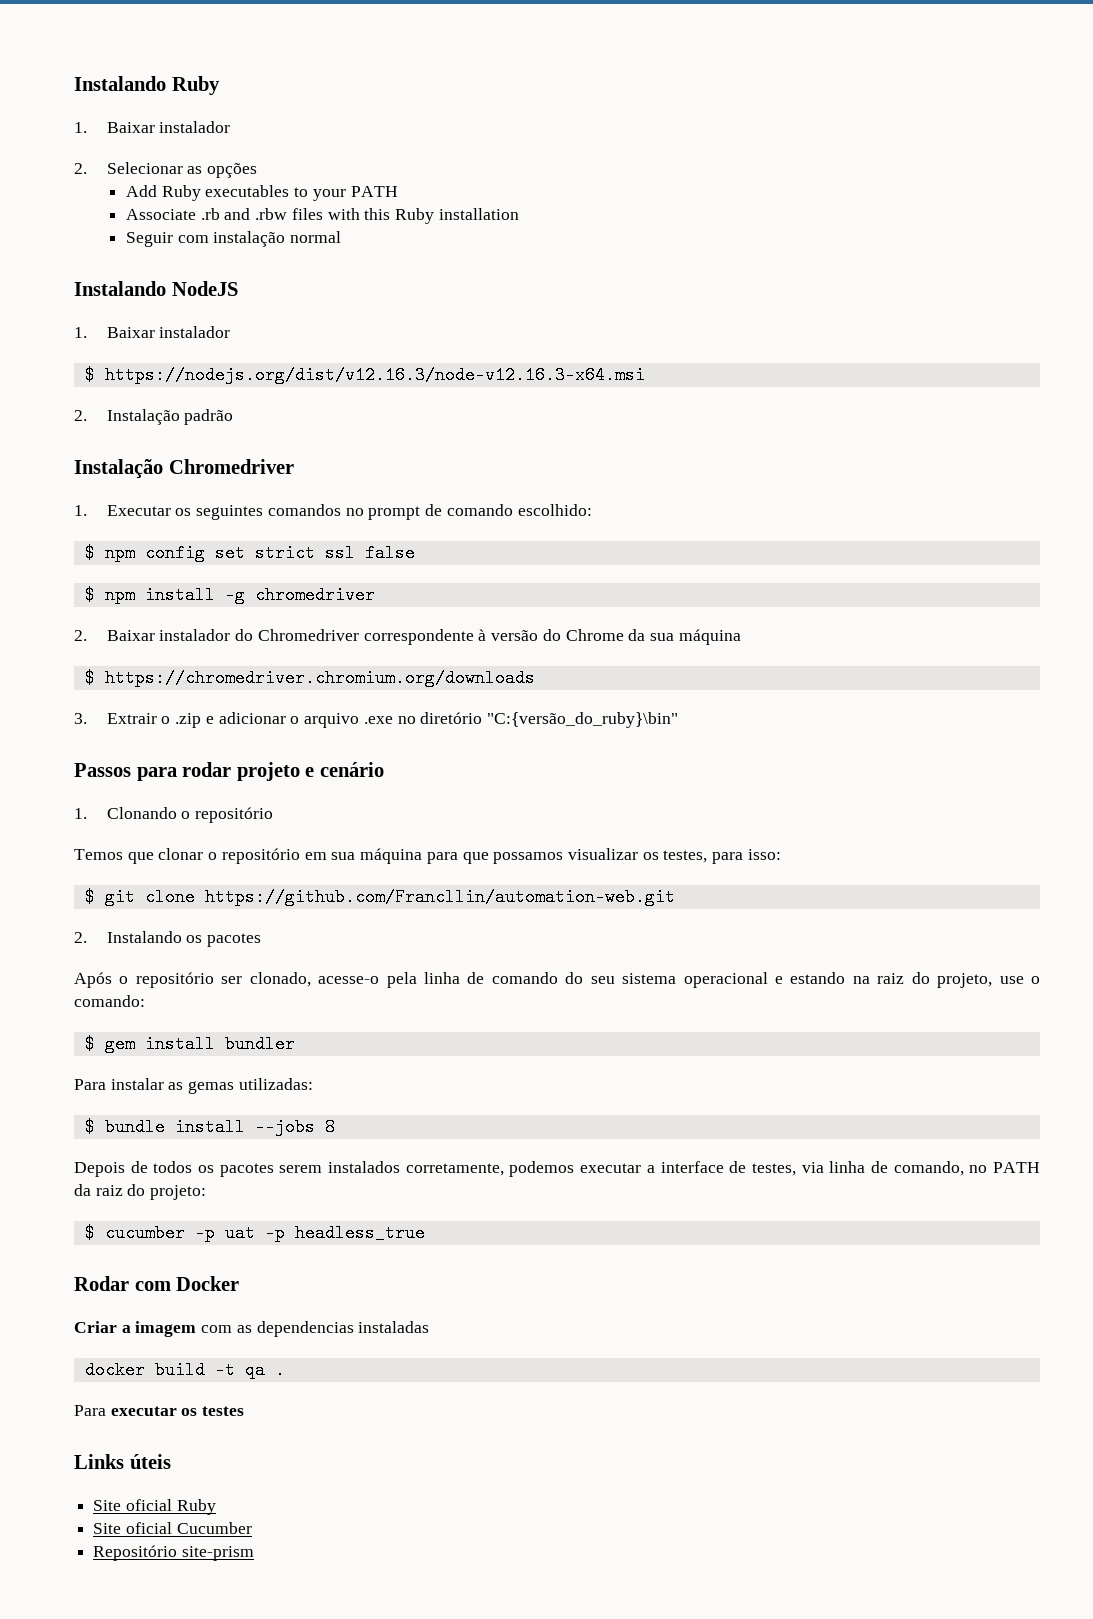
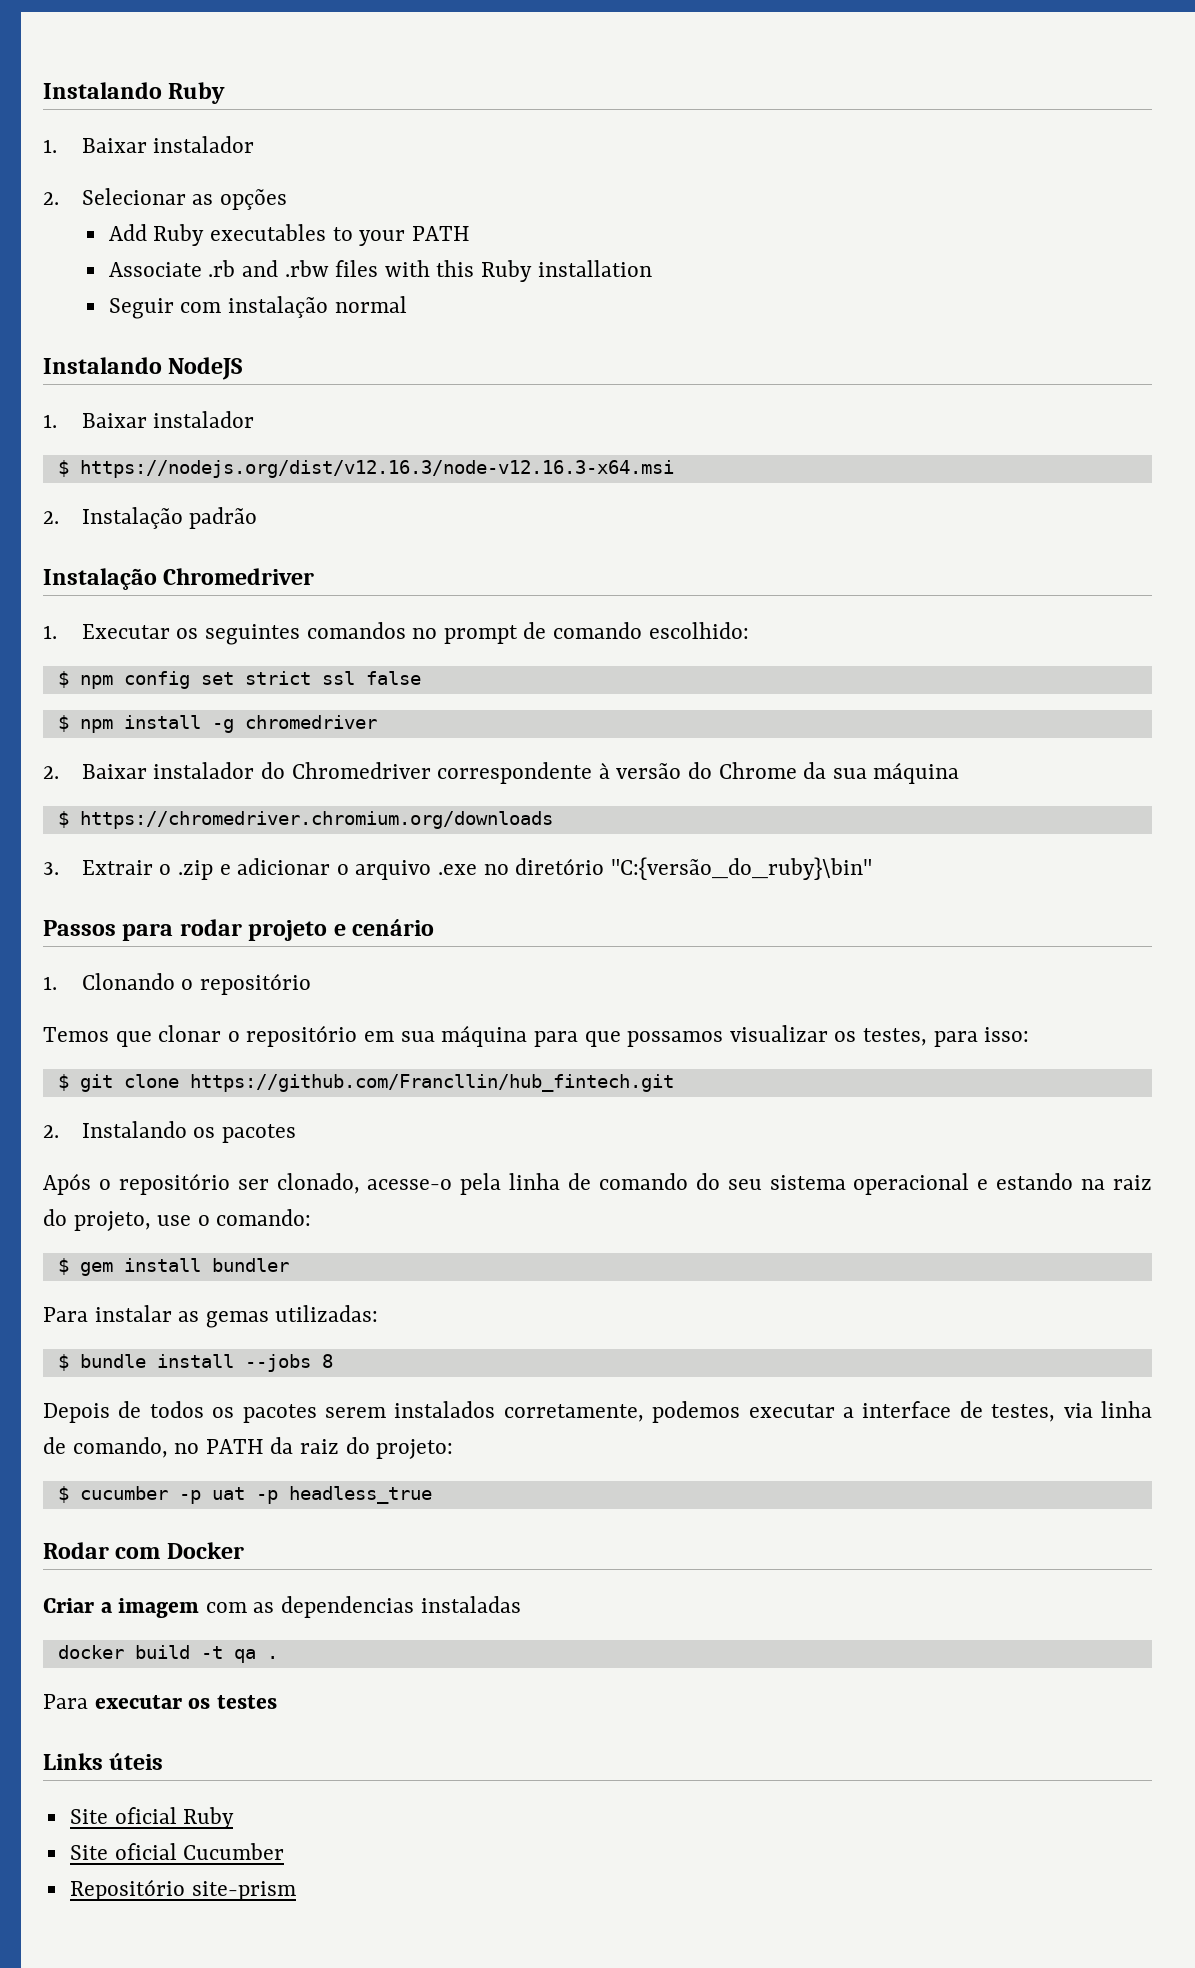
- $ git clone https://github.com/Francllin/automation-web.git
+ $ git clone https://github.com/Francllin/hub_fintech.git

